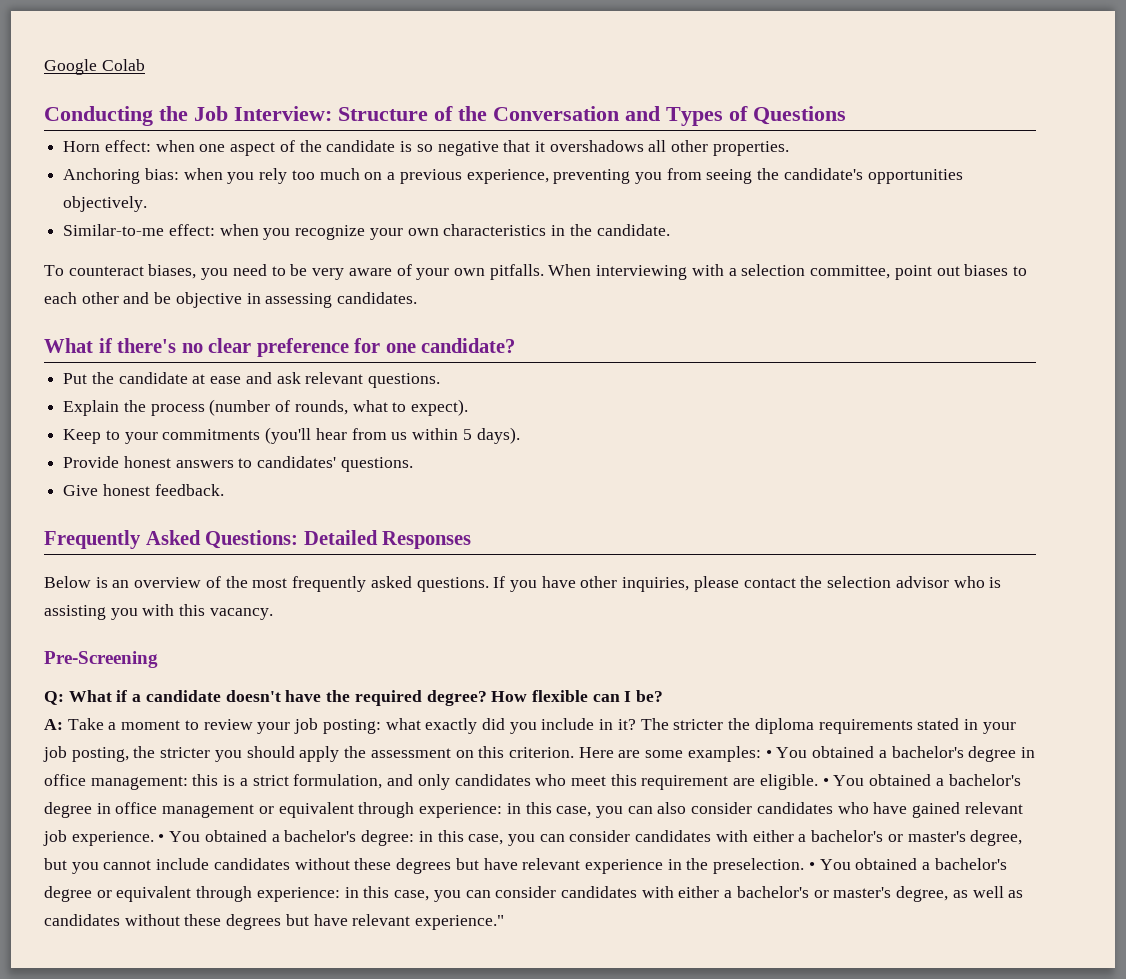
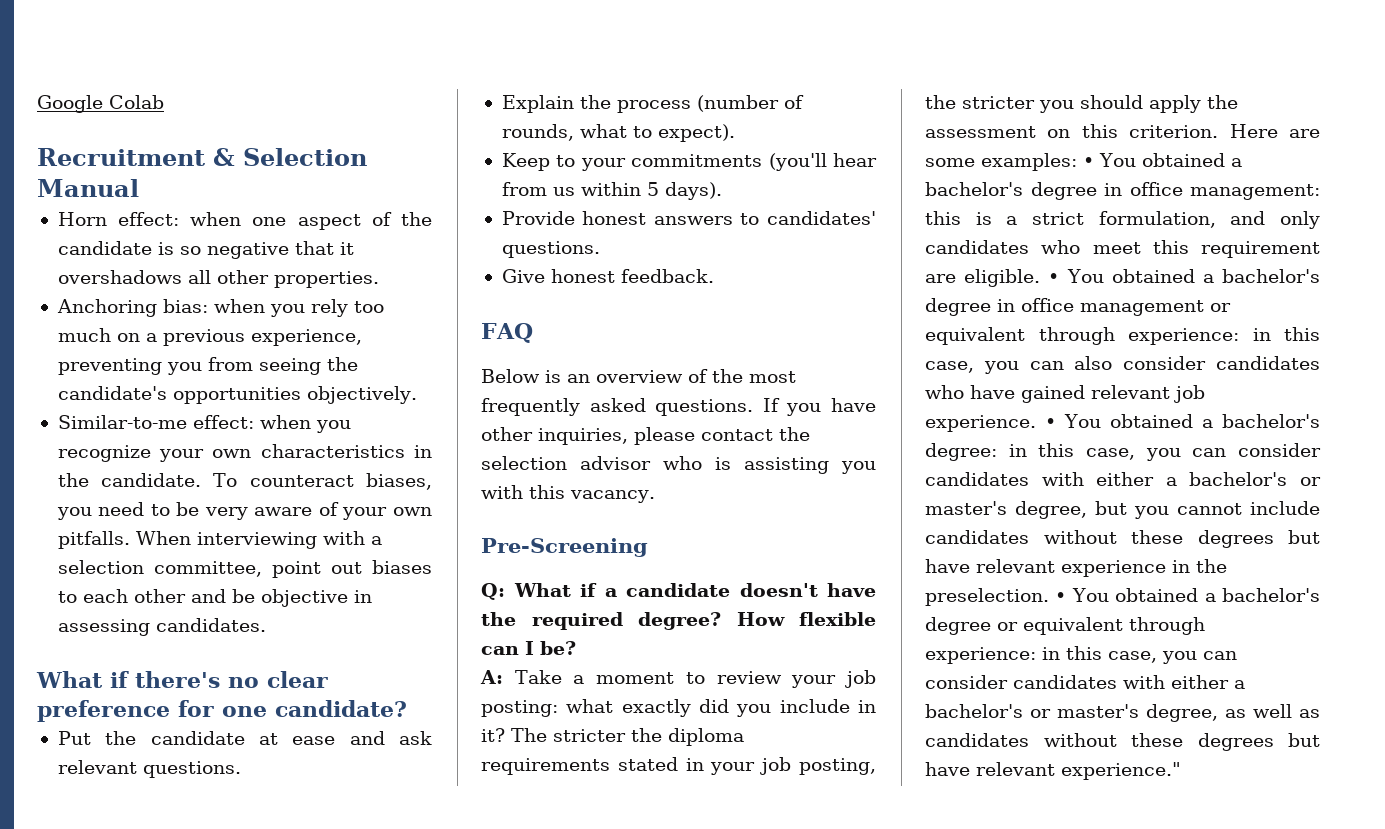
- Conducting the Job Interview: Structure of the Conversation and Types of Questions
+ Recruitment & Selection Manual
- Similar-to-me effect: when you recognize your own characteristics in the candidate.
- To counteract biases, you need to be very aware of your own pitfalls.
+ Similar-to-me effect: when you recognize your own characteristics in the candidate. To counteract biases, you need to be very aware of your own pitfalls.
- Frequently Asked Questions: Detailed Responses
+ FAQ

